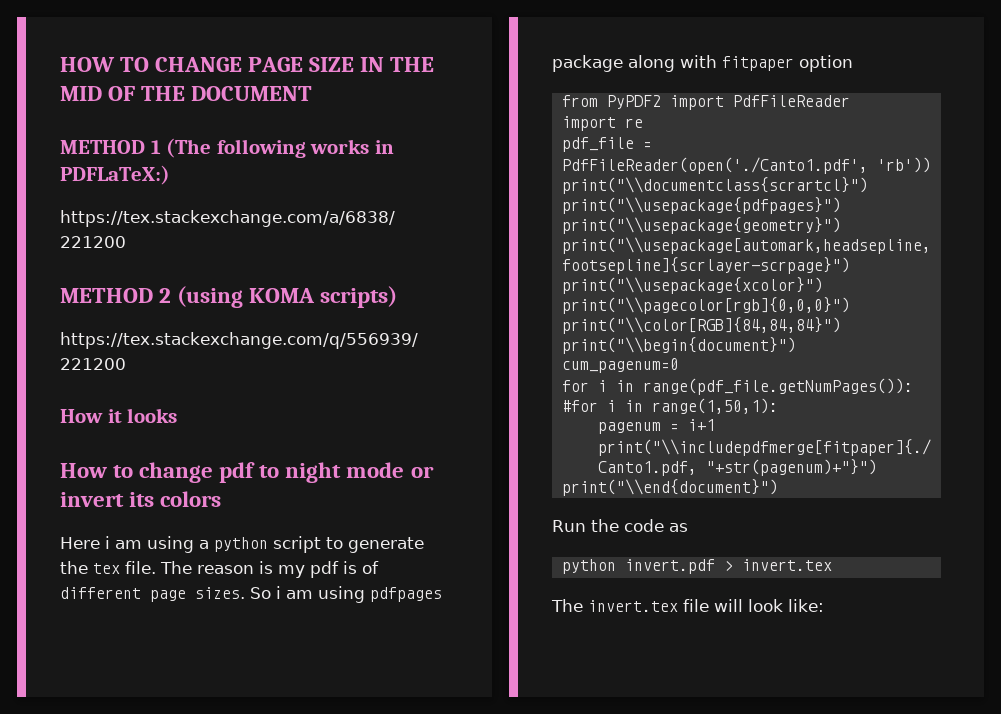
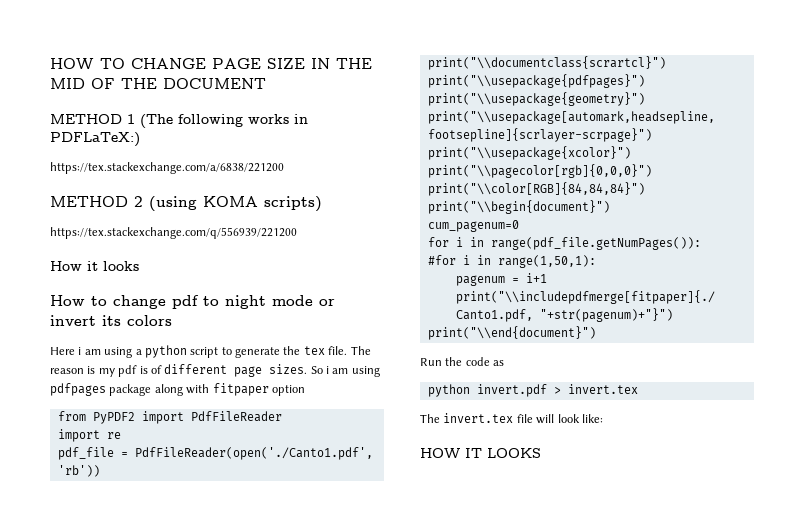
+ HOW IT LOOKS

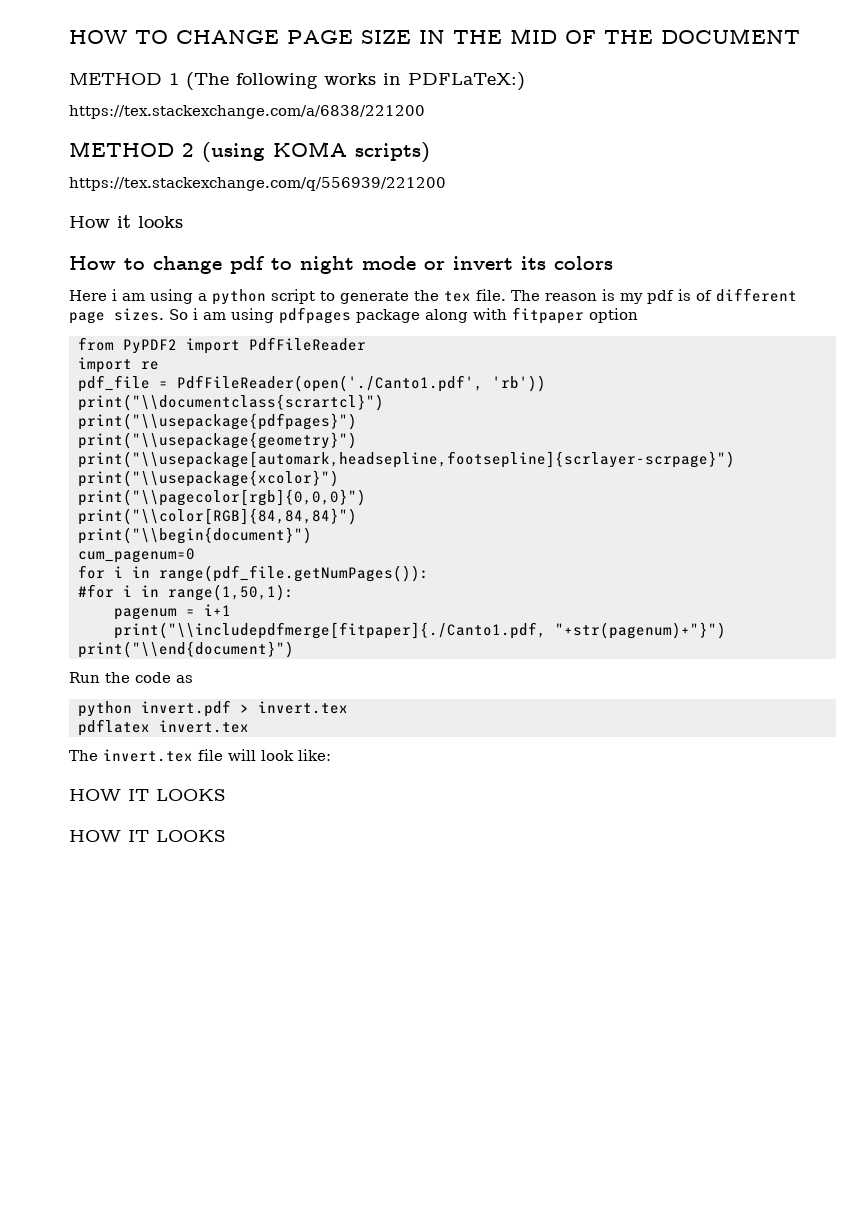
+ pdflatex invert.tex
  The invert.tex file will look like:
+ HOW IT LOOKS

